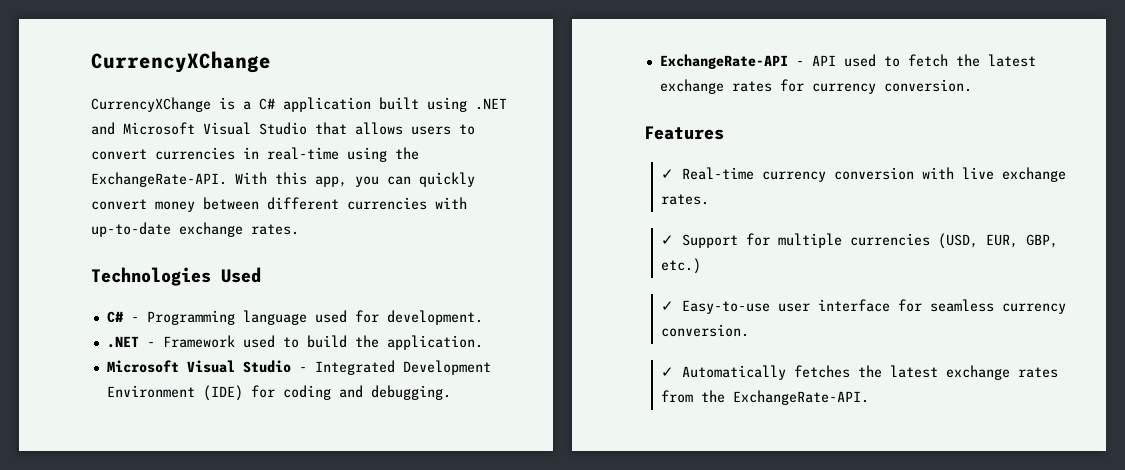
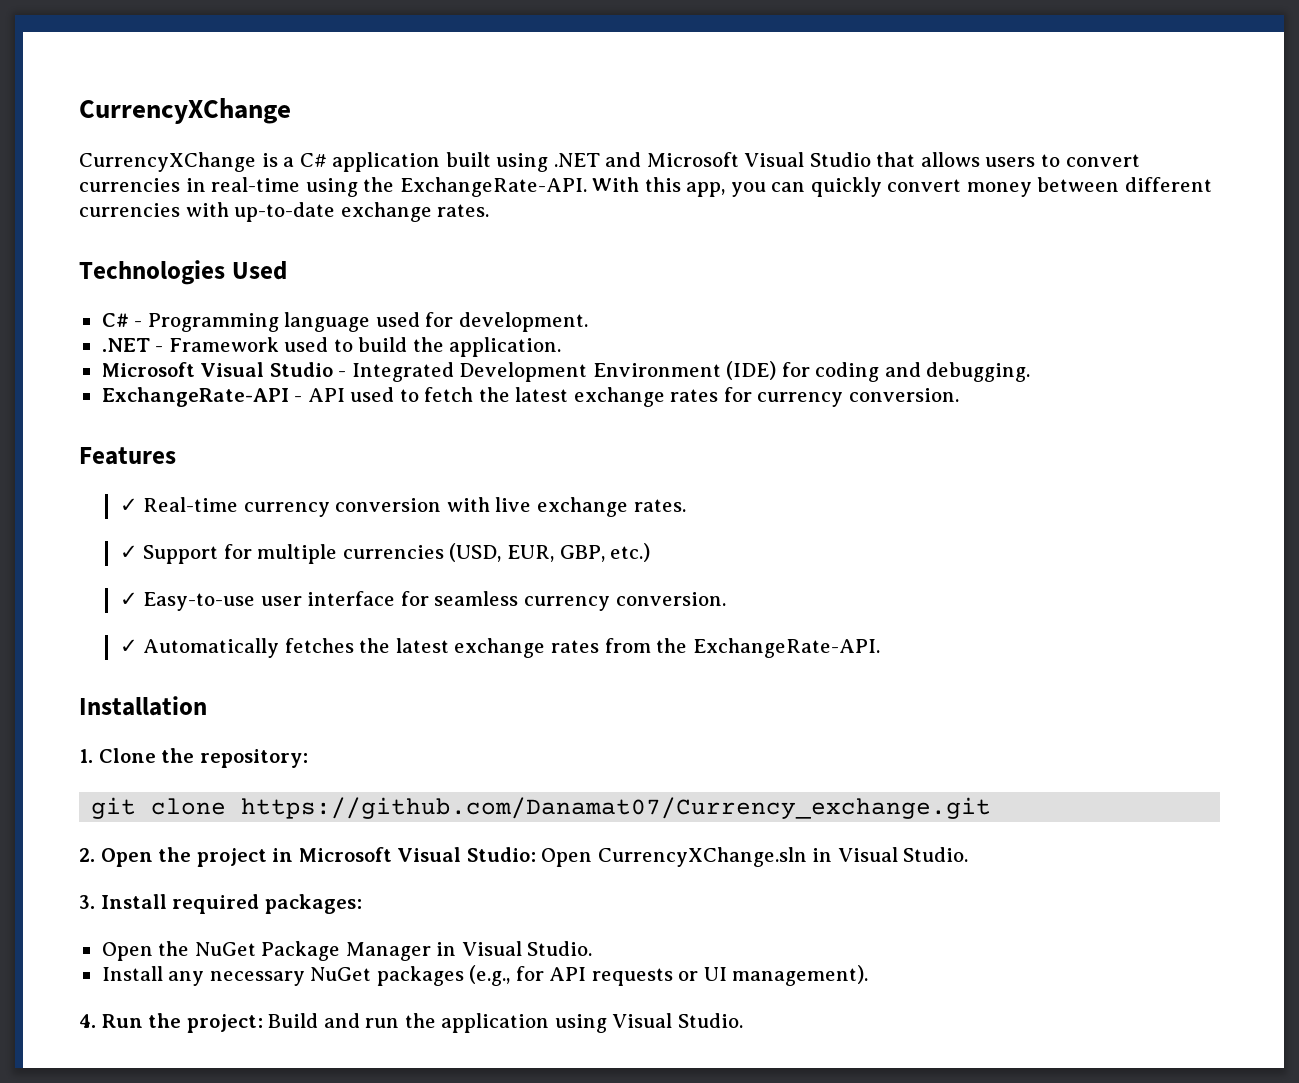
+ Installation
+ 1. Clone the repository:
+ git clone https://github.com/Danamat07/Currency_exchange.git
+ 2. Open the project in Microsoft Visual Studio: Open CurrencyXChange.sln in Visual Studio.
+ 3. Install required packages:
+ Open the NuGet Package Manager in Visual Studio.
+ Install any necessary NuGet packages (e.g., for API requests or UI management).
+ 4. Run the project: Build and run the application using Visual Studio.

